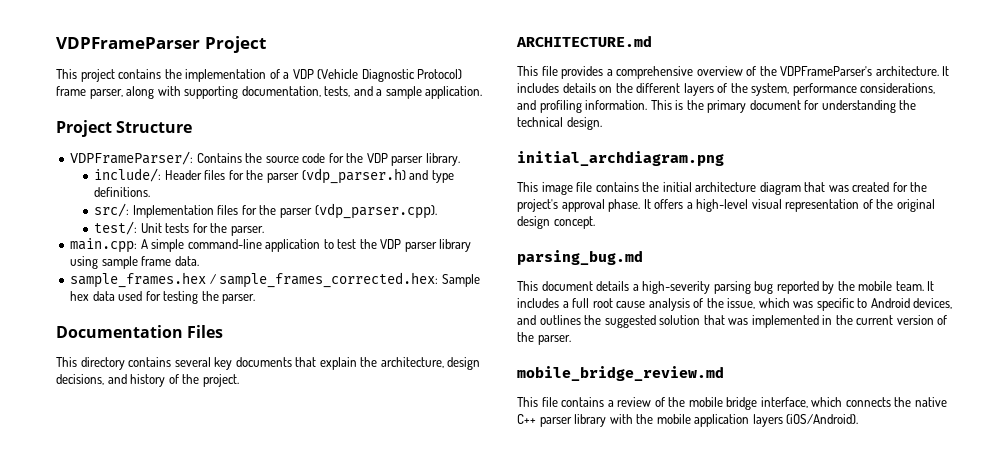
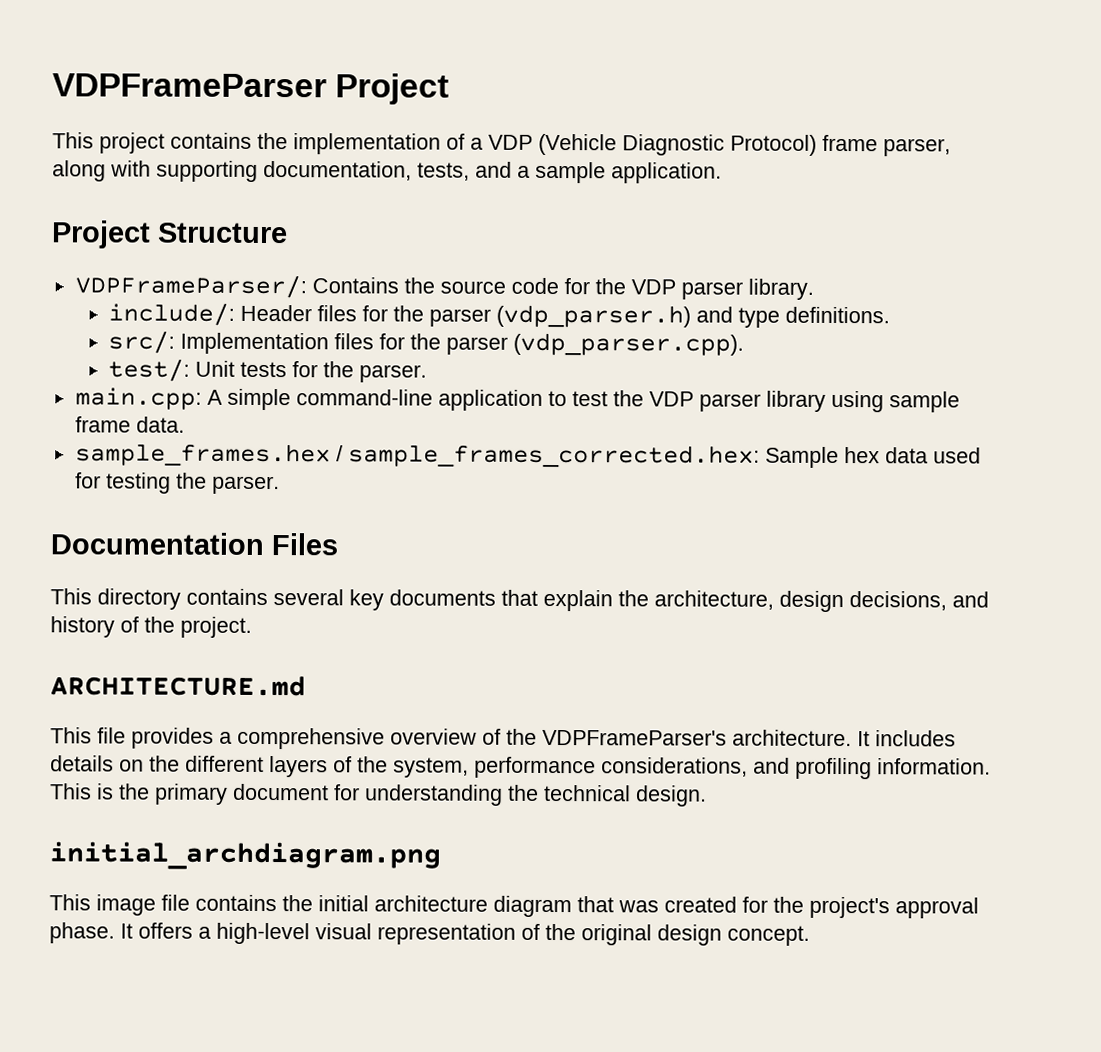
- parsing_bug.md
- This document details a high-severity parsing bug reported by the mobile team. It includes a full root cause analysis of the issue, which was specific to Android devices, and outlines the suggested solution that was implemented in the current version of the parser.
- mobile_bridge_review.md
- This file contains a review of the mobile bridge interface, which connects the native C++ parser library with the mobile application layers (iOS/Android).

